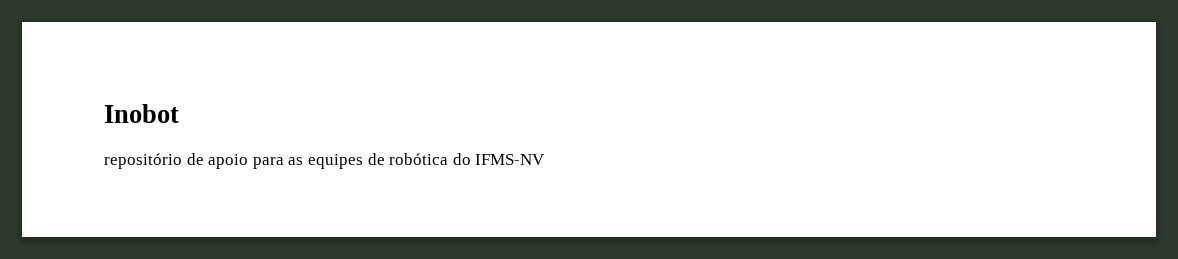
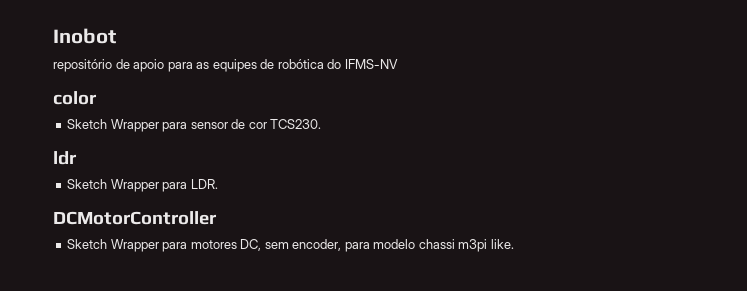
+ color
+ Sketch Wrapper para sensor de cor TCS230.
+ ldr
+ Sketch Wrapper para LDR.
+ DCMotorController
+ Sketch Wrapper para motores DC, sem encoder, para modelo chassi m3pi like.

